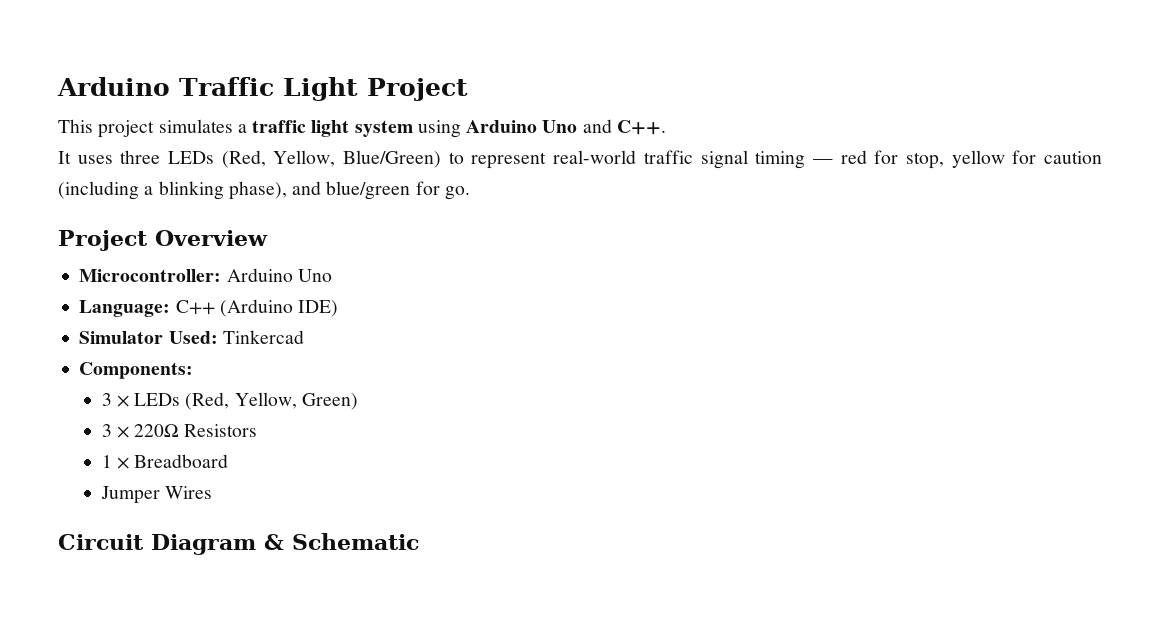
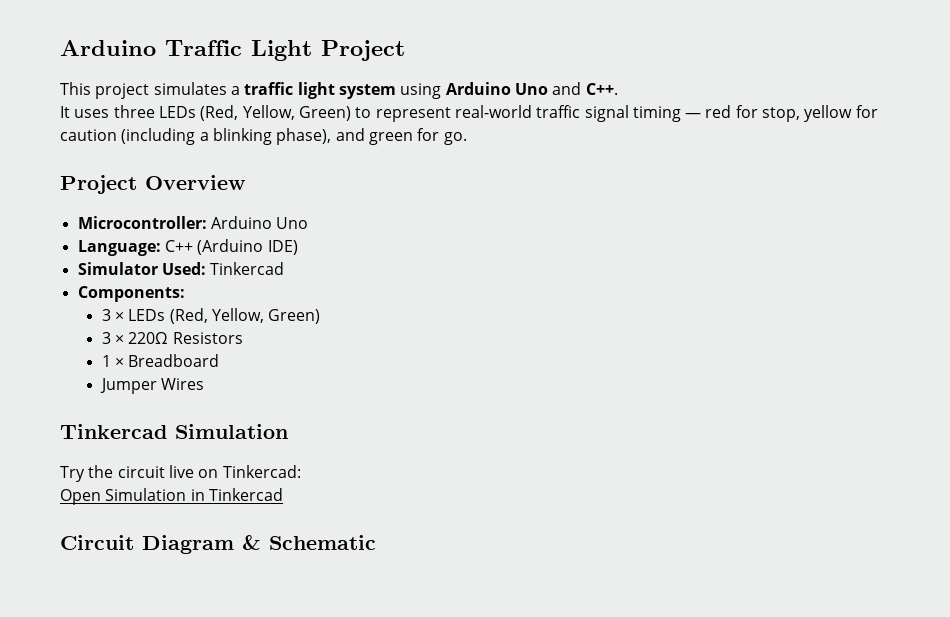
- It uses three LEDs (Red, Yellow, Blue/Green) to represent real-world traffic signal timing — red for stop, yellow for caution (including a blinking phase), and blue/green for go.
+ It uses three LEDs (Red, Yellow, Green) to represent real-world traffic signal timing — red for stop, yellow for caution (including a blinking phase), and green for go.
+ Tinkercad Simulation
+ Try the circuit live on Tinkercad:
+ Open Simulation in Tinkercad

